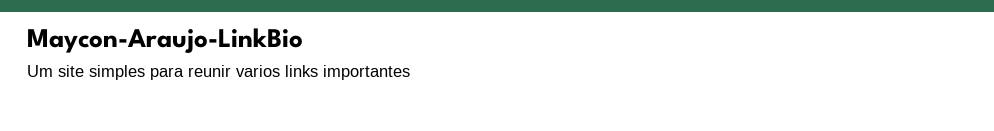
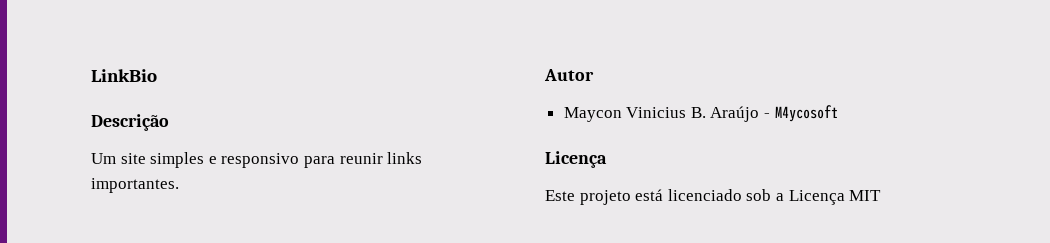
- Maycon-Araujo-LinkBio
+ LinkBio
+ Descrição
- Um site simples para reunir varios links importantes
+ Um site simples e responsivo para reunir links importantes.
+ Autor
+ Maycon Vinicius B. Araújo - M4ycosoft
+ Licença
+ Este projeto está licenciado sob a Licença MIT

